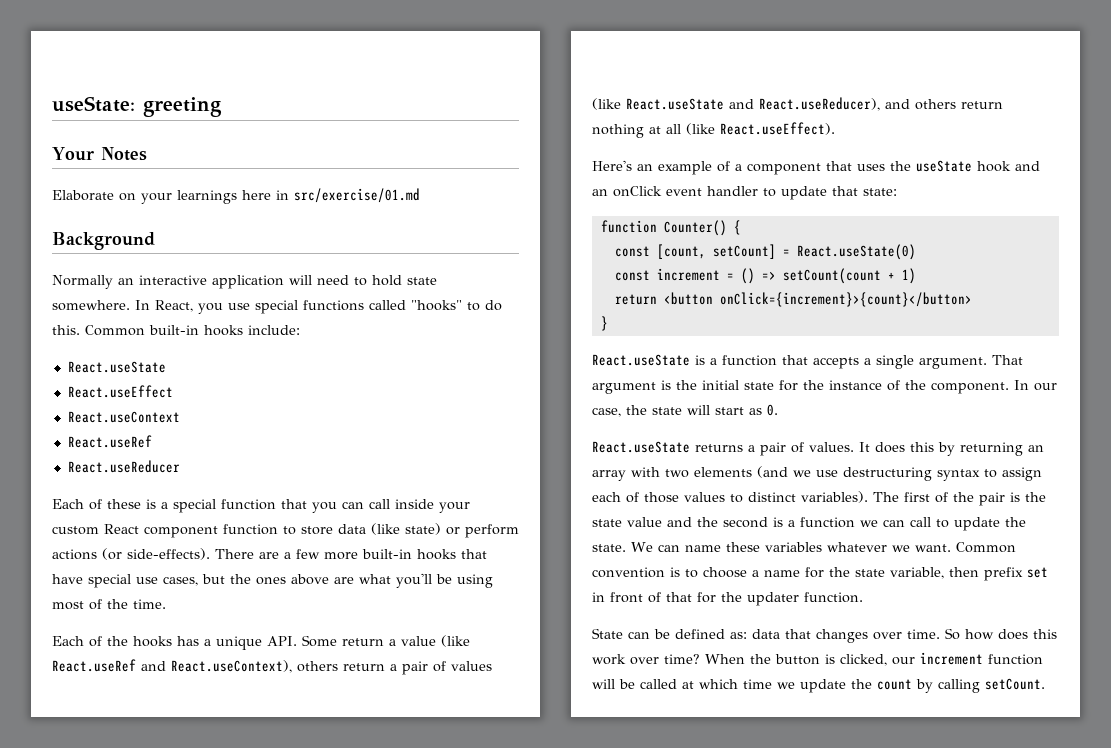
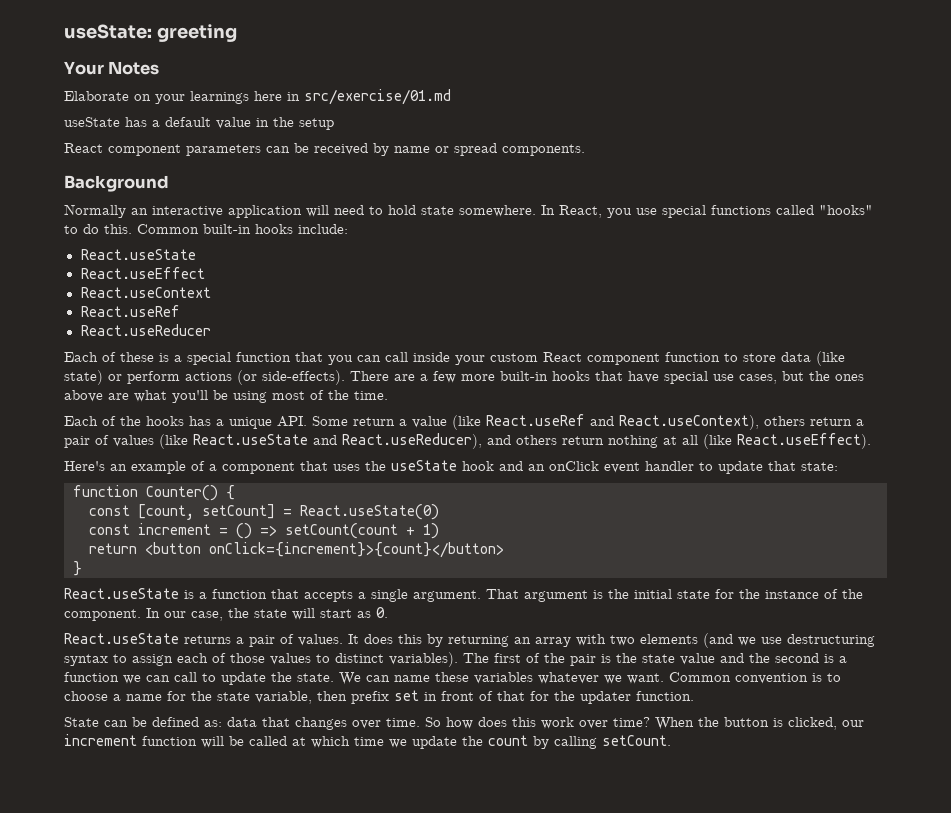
+ useState has a default value in the setup
+ React component parameters can be received by name or spread components.

